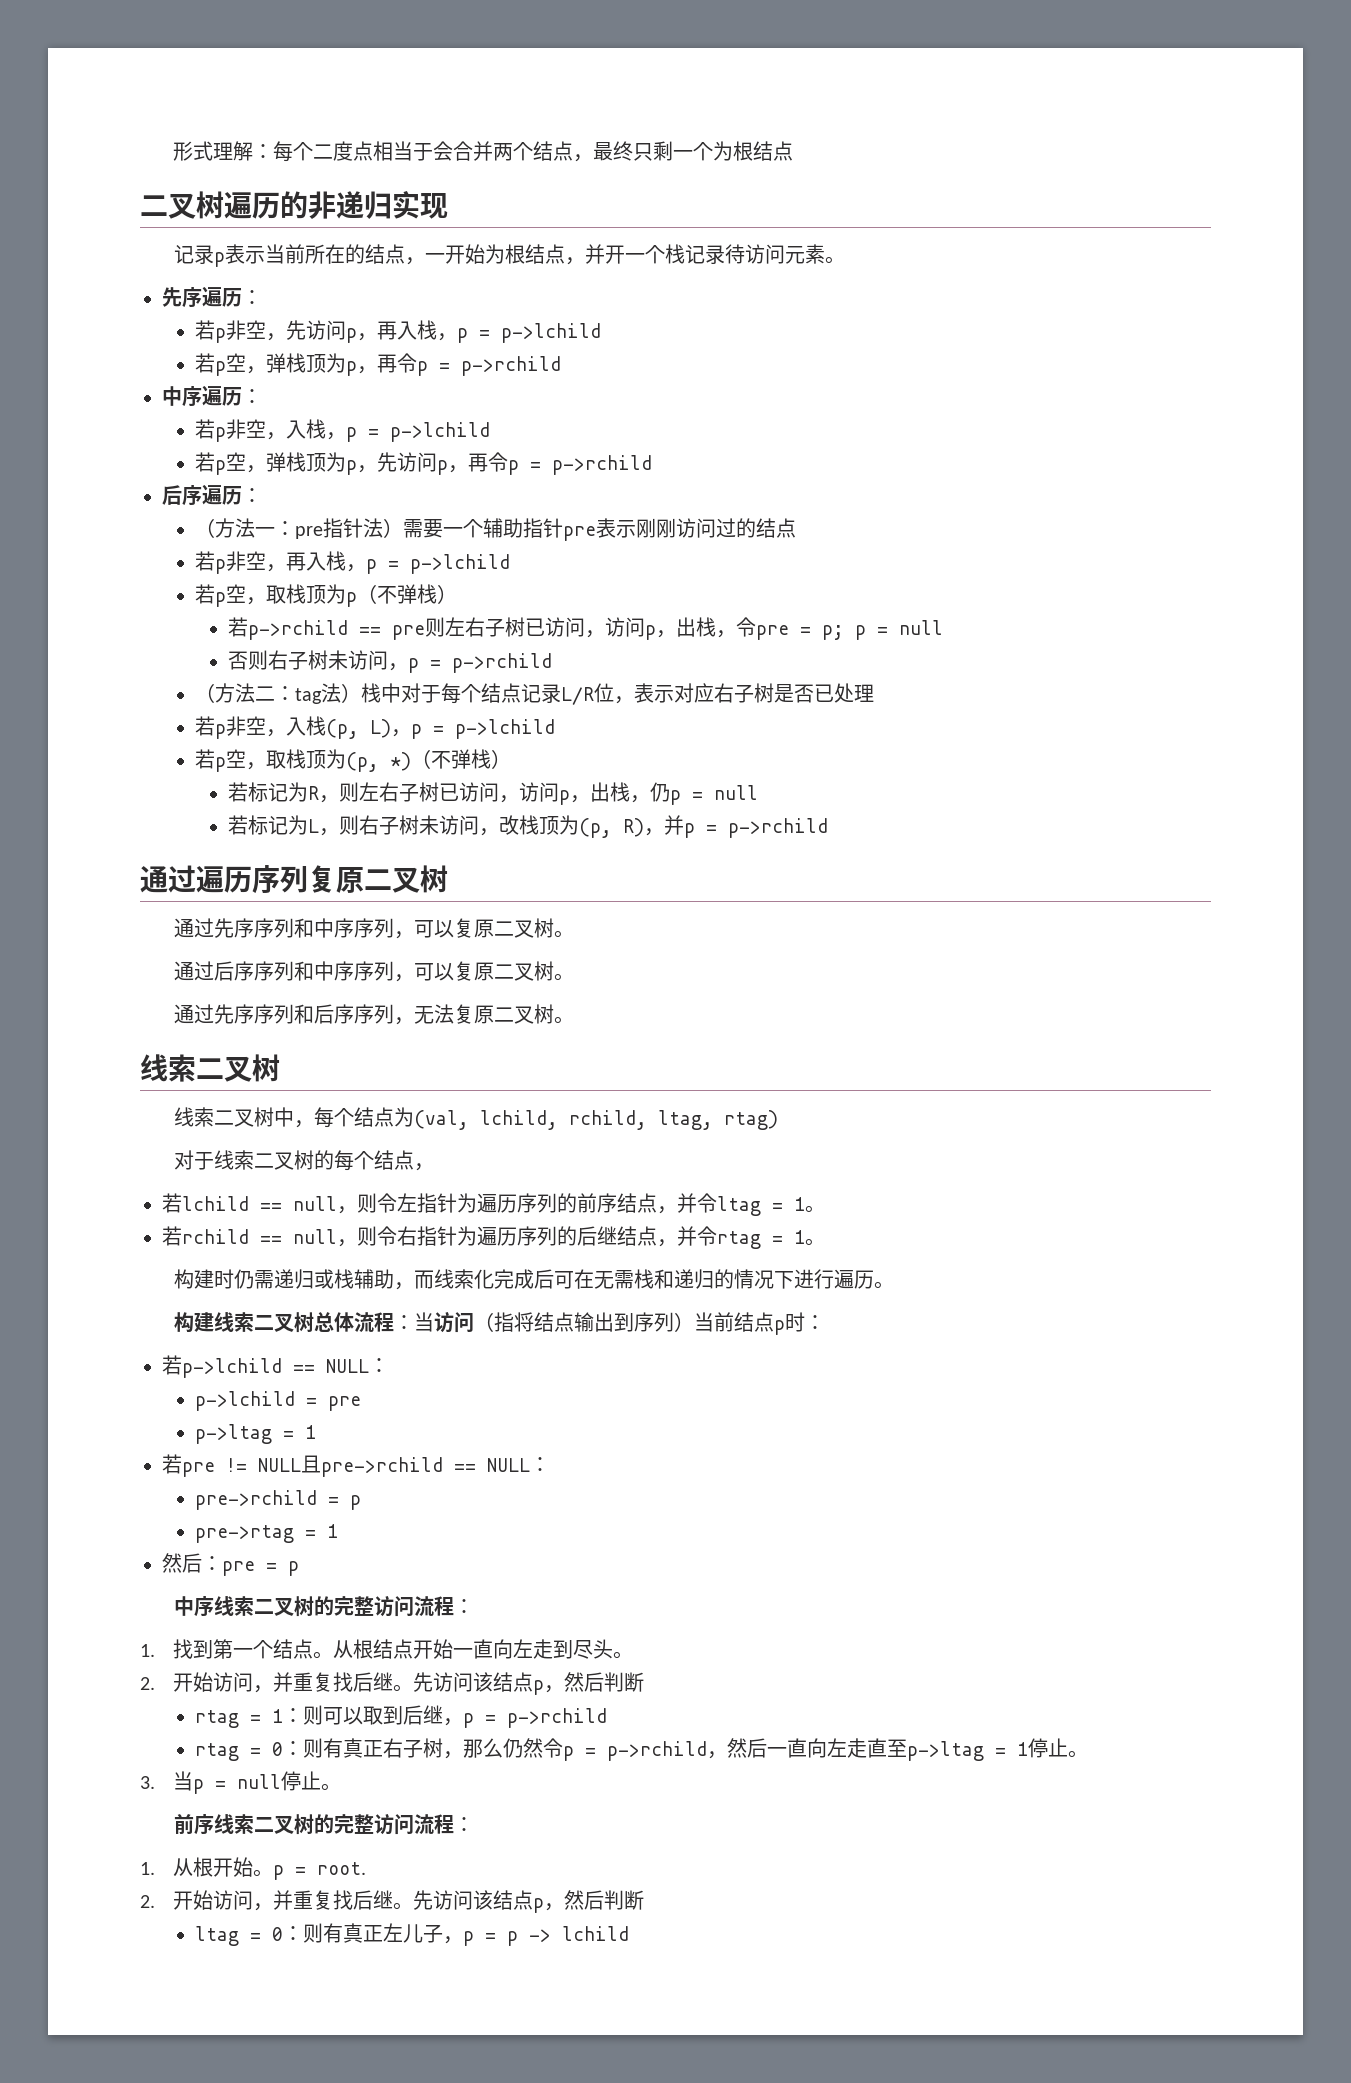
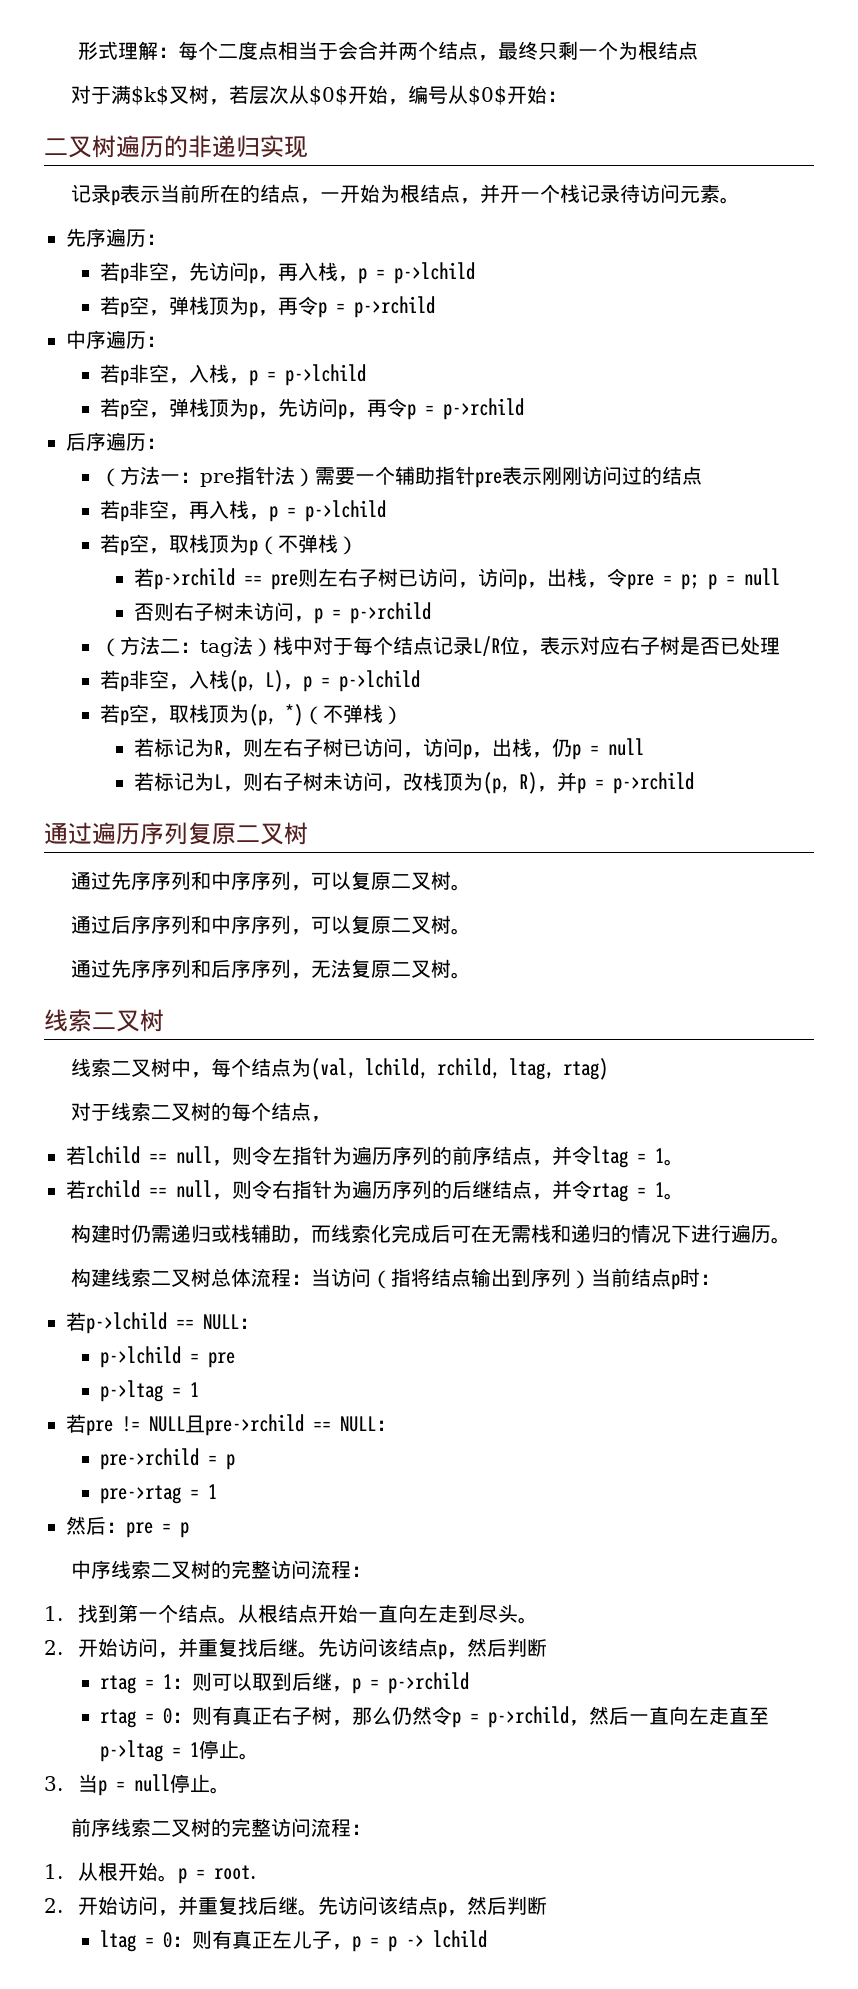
+ 对于满$k$叉树，若层次从$0$开始，编号从$0$开始：

